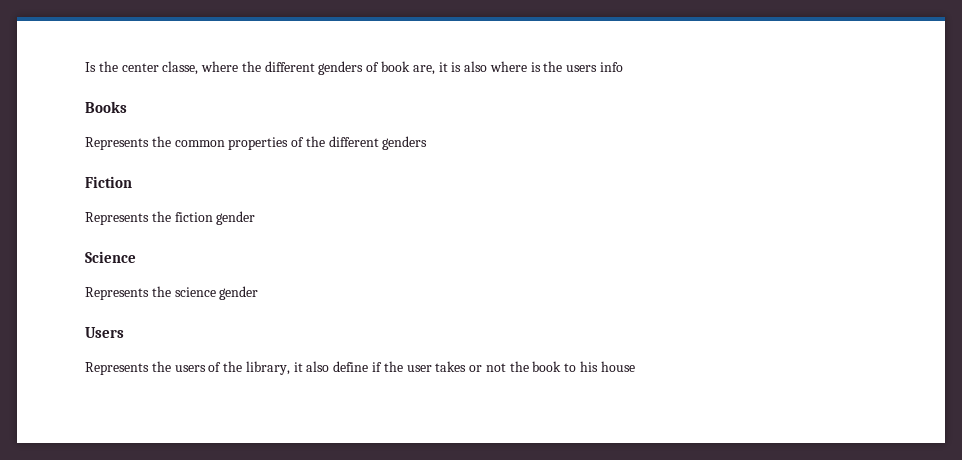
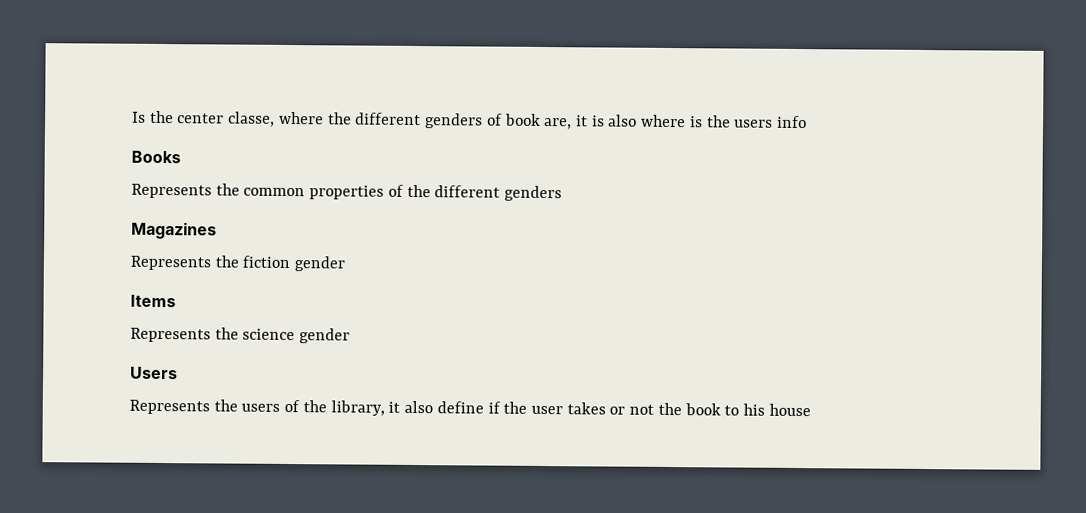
- Fiction
+ Magazines
- Science
+ Items

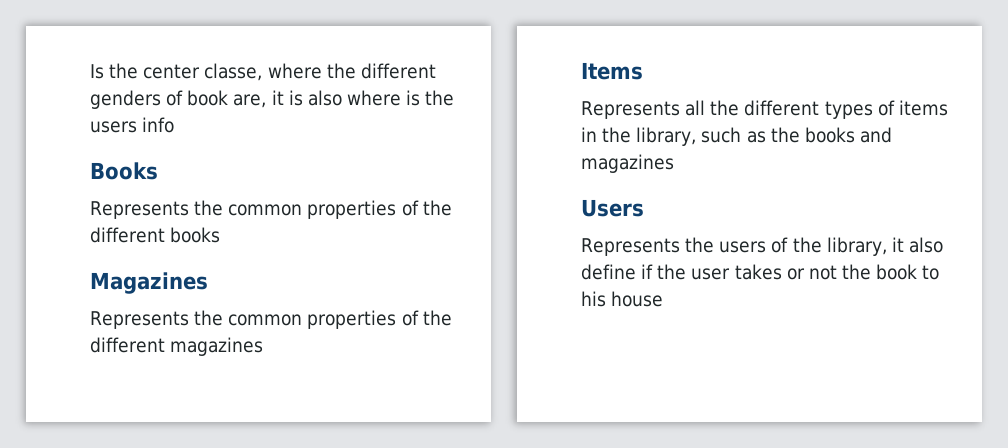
- Represents the common properties of the different genders
+ Represents the common properties of the different books
- Represents the fiction gender
+ Represents the common properties of the different magazines
  Items
- Represents the science gender
+ Represents all the different types of items in the library, such as the books and magazines

